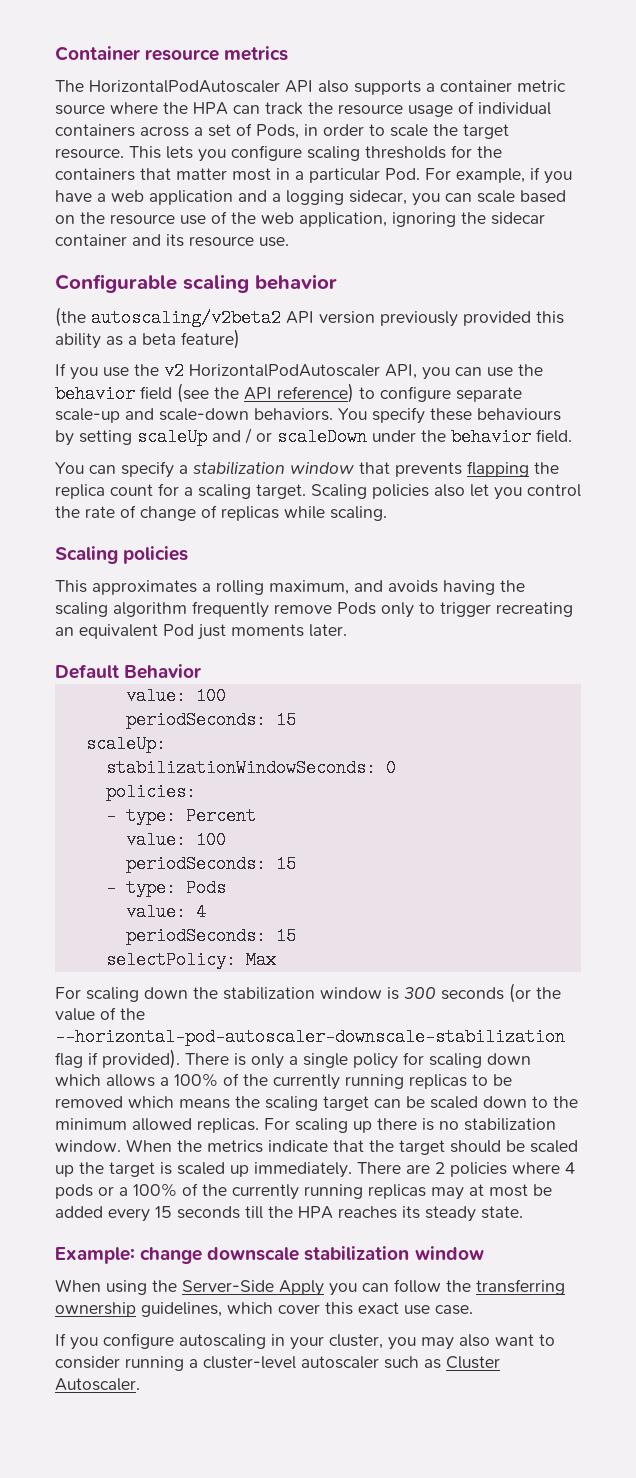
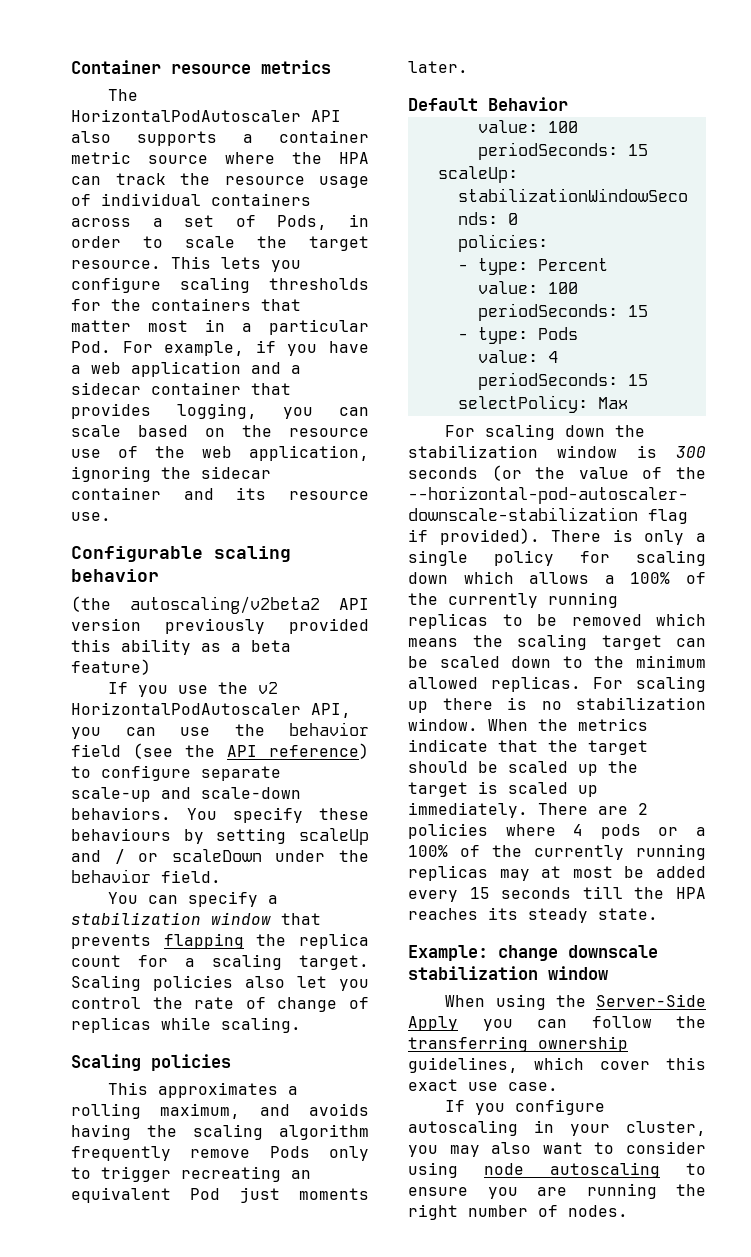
- This lets you configure scaling thresholds for the containers that matter most in a particular Pod. For example, if you have a web application and a logging sidecar, you can scale based on the resource use of the web application, ignoring the sidecar container and its resource use.
+ This lets you configure scaling thresholds for the containers that matter most in a particular Pod. For example, if you have a web application and a sidecar container that provides logging, you can scale based on the resource use of the web application, ignoring the sidecar container and its resource use.
- If you configure autoscaling in your cluster, you may also want to consider running a cluster-level autoscaler such as Cluster Autoscaler.
+ If you configure autoscaling in your cluster, you may also want to consider using node autoscaling to ensure you are running the right number of nodes.

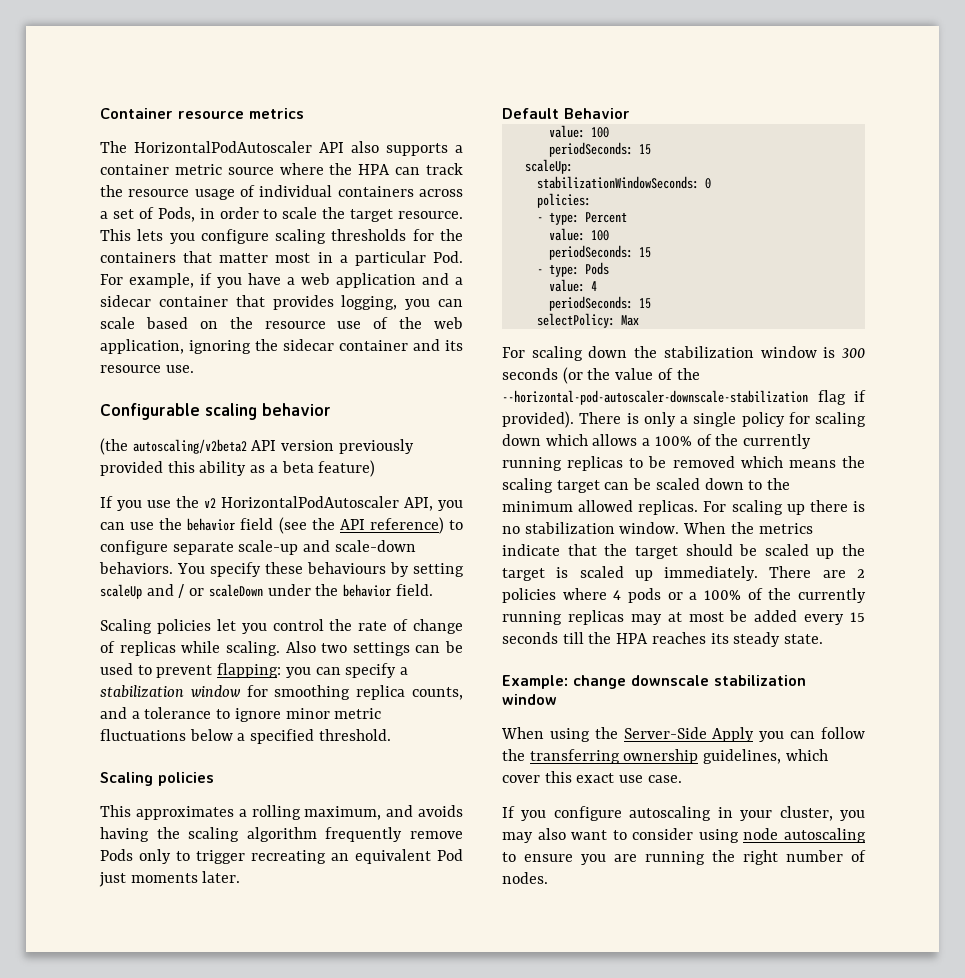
- You can specify a stabilization window that prevents flapping the replica count for a scaling target. Scaling policies also let you control the rate of change of replicas while scaling.
+ Scaling policies let you control the rate of change of replicas while scaling. Also two settings can be used to prevent flapping: you can specify a stabilization window for smoothing replica counts, and a tolerance to ignore minor metric fluctuations below a specified threshold.

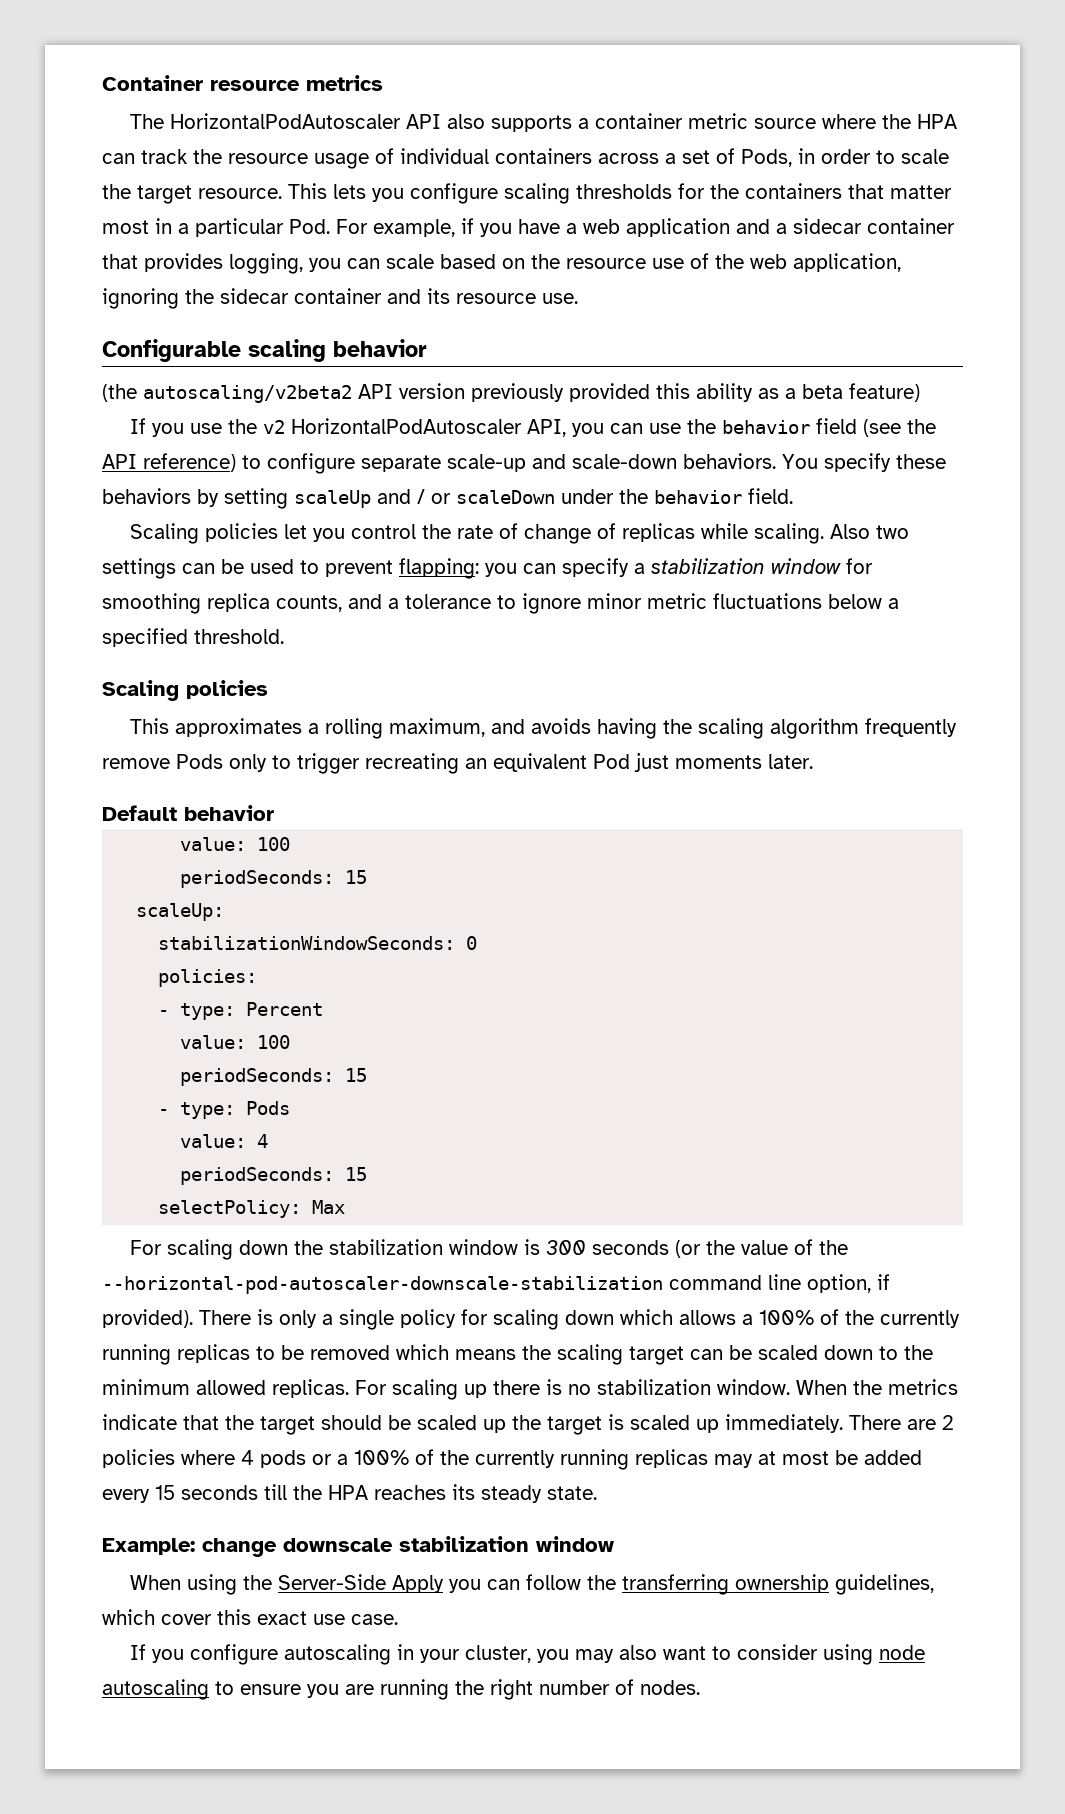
- You specify these behaviours by setting scaleUp and / or scaleDown under the behavior field.
+ You specify these behaviors by setting scaleUp and / or scaleDown under the behavior field.
- Default Behavior
+ Default behavior
- For scaling down the stabilization window is 300 seconds (or the value of the --horizontal-pod-autoscaler-downscale-stabilization flag if provided).
+ For scaling down the stabilization window is 300 seconds (or the value of the --horizontal-pod-autoscaler-downscale-stabilization command line option, if provided).

